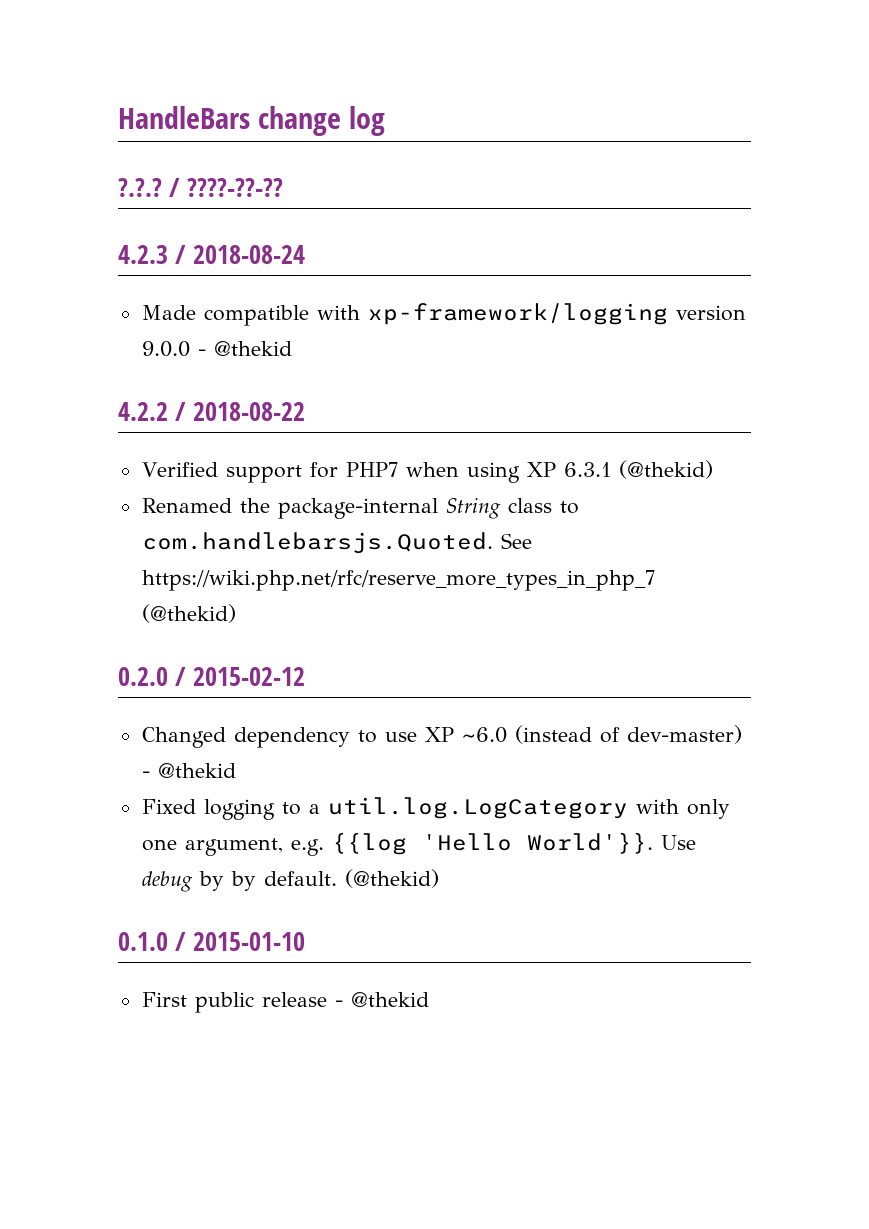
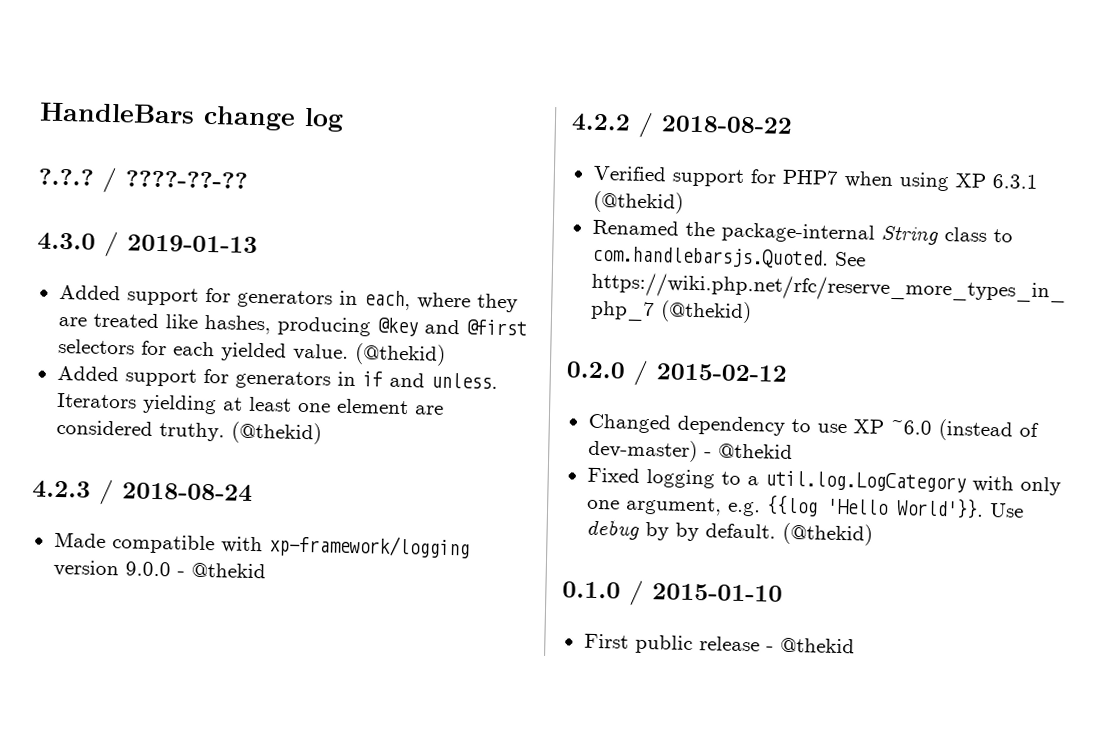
+ 4.3.0 / 2019-01-13
+ Added support for generators in each, where they are treated like hashes, producing @key and @first selectors for each yielded value. (@thekid)
+ Added support for generators in if and unless. Iterators yielding at least one element are considered truthy. (@thekid)

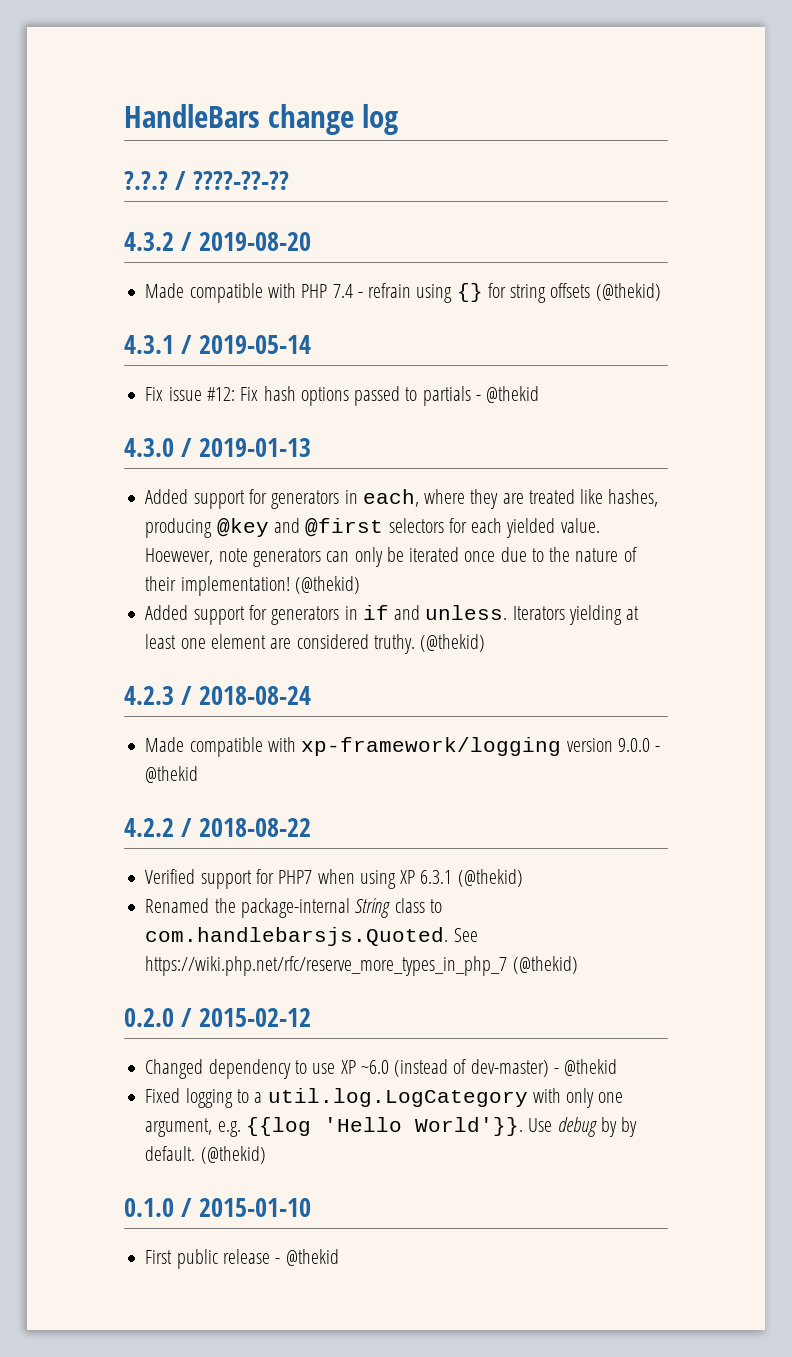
+ 4.3.2 / 2019-08-20
+ Made compatible with PHP 7.4 - refrain using {} for string offsets (@thekid)
+ 4.3.1 / 2019-05-14
+ Fix issue #12: Fix hash options passed to partials - @thekid
+ Hoewever, note generators can only be iterated once due to the nature of their implementation!

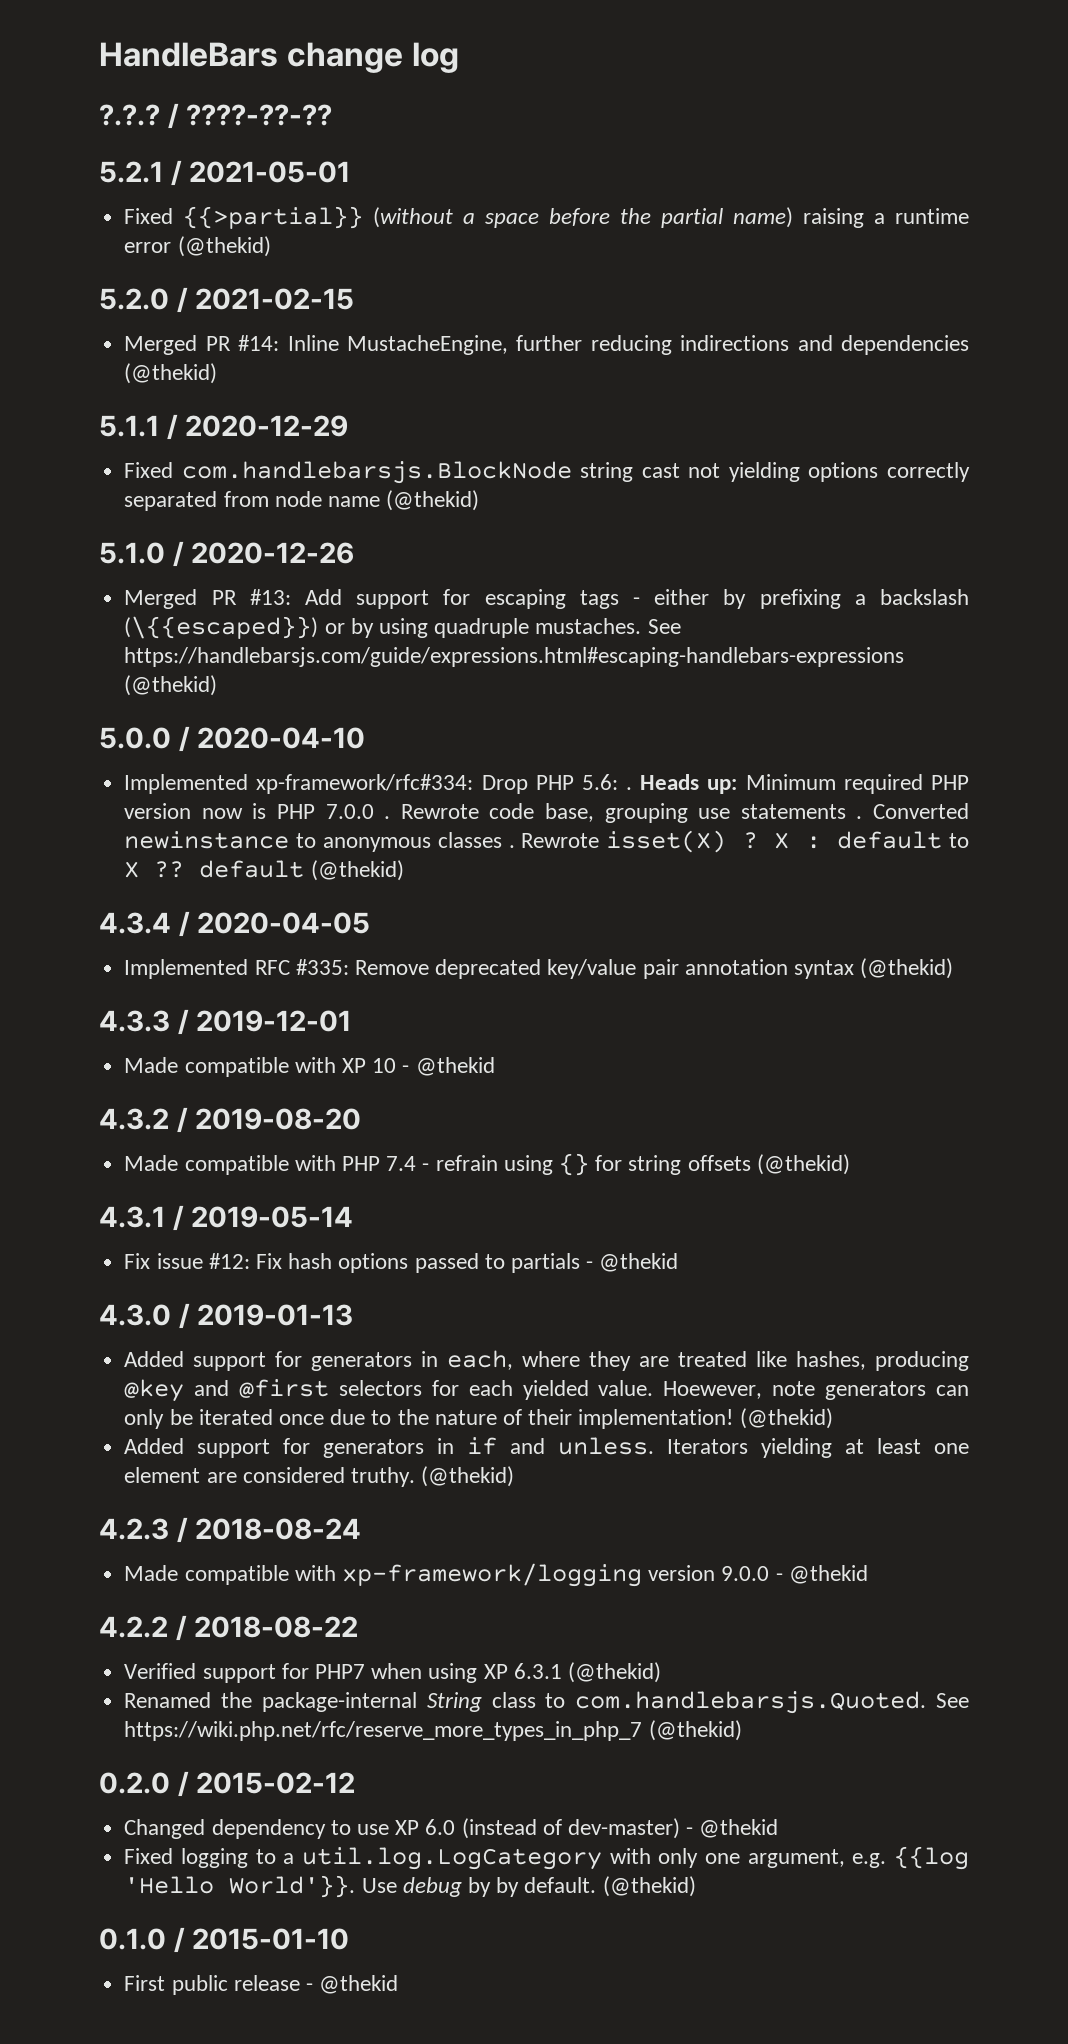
+ 5.2.1 / 2021-05-01
+ Fixed {{>partial}} (without a space before the partial name) raising a runtime error (@thekid)
+ 5.2.0 / 2021-02-15
+ Merged PR #14: Inline MustacheEngine, further reducing indirections and dependencies (@thekid)
+ 5.1.1 / 2020-12-29
+ Fixed com.handlebarsjs.BlockNode string cast not yielding options correctly separated from node name (@thekid)
+ 5.1.0 / 2020-12-26
+ Merged PR #13: Add support for escaping tags - either by prefixing a backslash (\{{escaped}}) or by using quadruple mustaches. See https://handlebarsjs.com/guide/expressions.html#escaping-handlebars-expressions (@thekid)
+ 5.0.0 / 2020-04-10
+ Implemented xp-framework/rfc#334: Drop PHP 5.6: . Heads up: Minimum required PHP version now is PHP 7.0.0 . Rewrote code base, grouping use statements . Converted newinstance to anonymous classes . Rewrote isset(X) ? X : default to X ?? default (@thekid)
+ 4.3.4 / 2020-04-05
+ Implemented RFC #335: Remove deprecated key/value pair annotation syntax (@thekid)
+ 4.3.3 / 2019-12-01
+ Made compatible with XP 10 - @thekid
- Changed dependency to use XP ~6.0 (instead of dev-master) - @thekid
+ Changed dependency to use XP 6.0 (instead of dev-master) - @thekid

